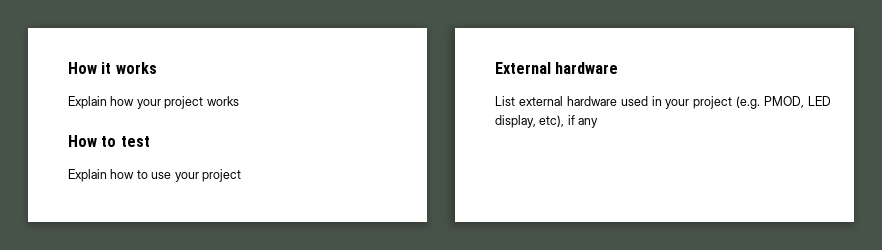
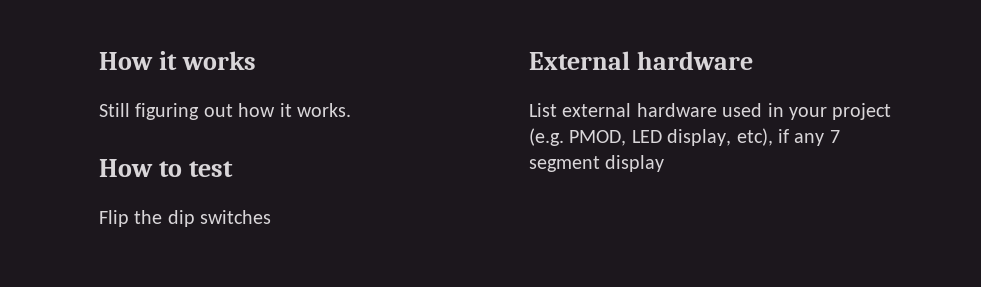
- Explain how your project works
+ Still figuring out how it works.
  How to test
- Explain how to use your project
+ Flip the dip switches
- List external hardware used in your project (e.g. PMOD, LED display, etc), if any
+ List external hardware used in your project (e.g. PMOD, LED display, etc), if any 7 segment display

